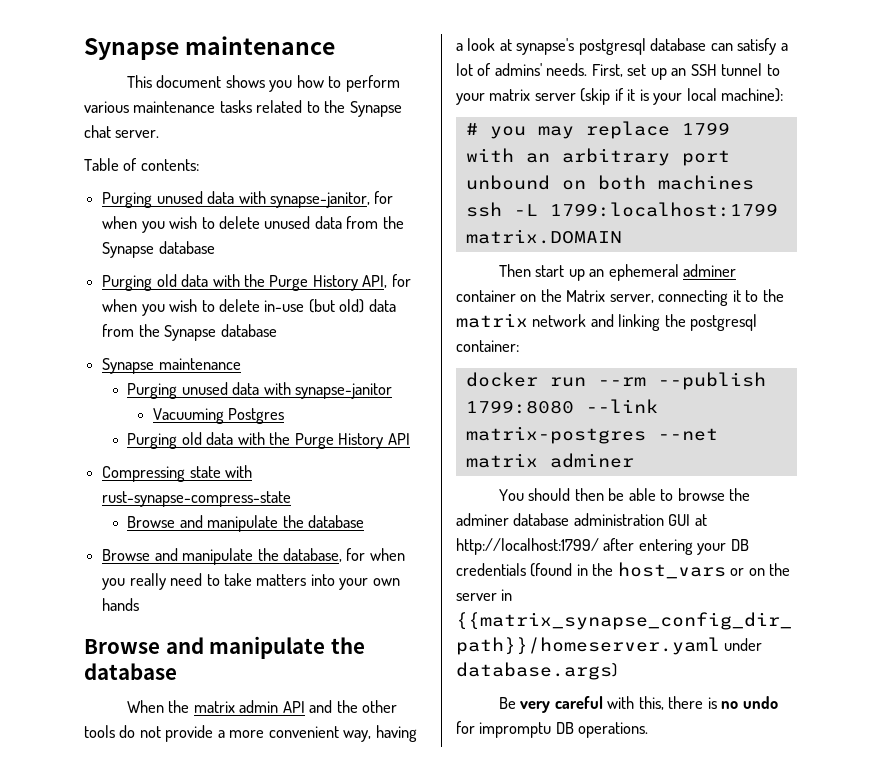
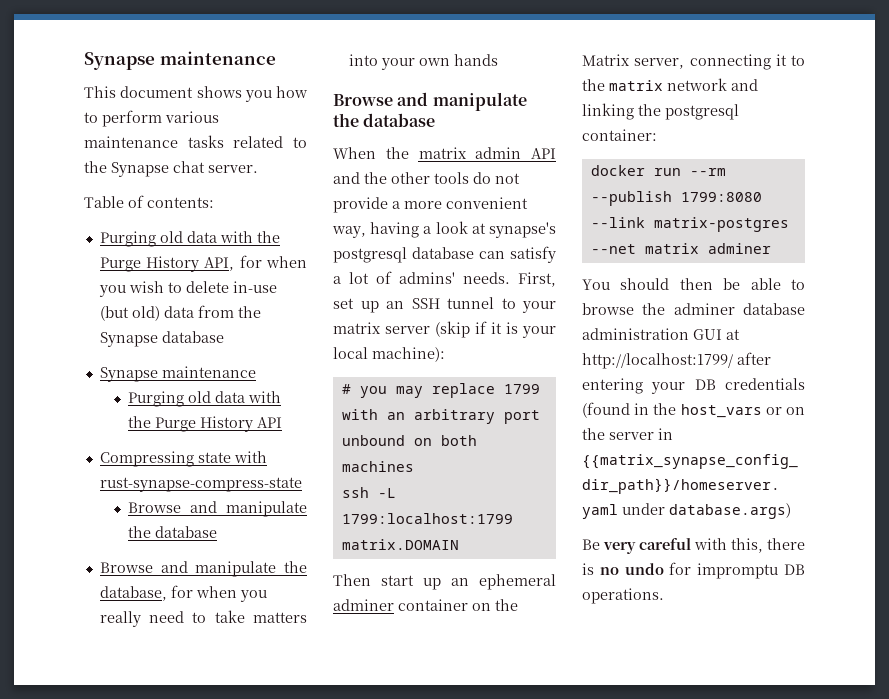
- Purging unused data with synapse-janitor, for when you wish to delete unused data from the Synapse database
- Purging unused data with synapse-janitor
- Vacuuming Postgres

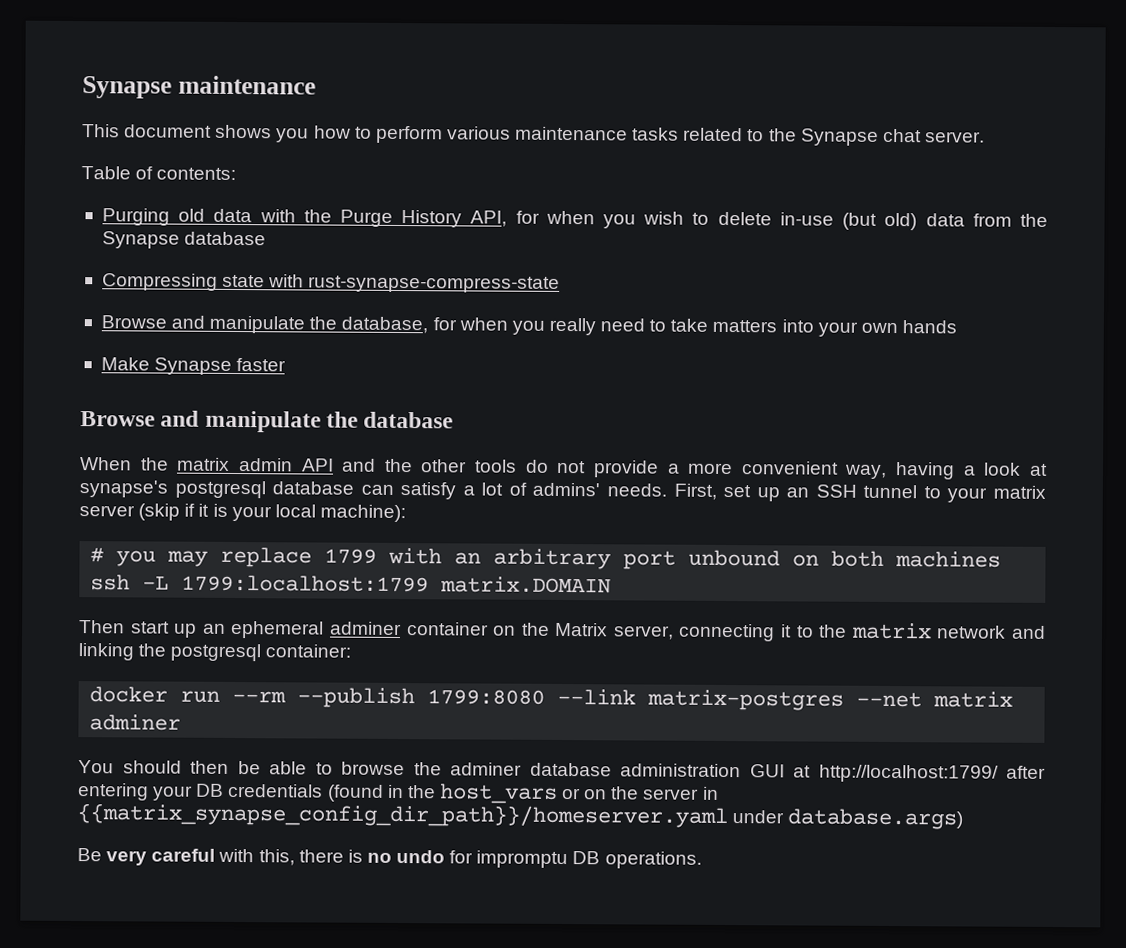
  Purging old data with the Purge History API, for when you wish to delete in-use (but old) data from the Synapse database
- Synapse maintenance
- Purging old data with the Purge History API
  Compressing state with rust-synapse-compress-state
- Browse and manipulate the database
+ Make Synapse faster

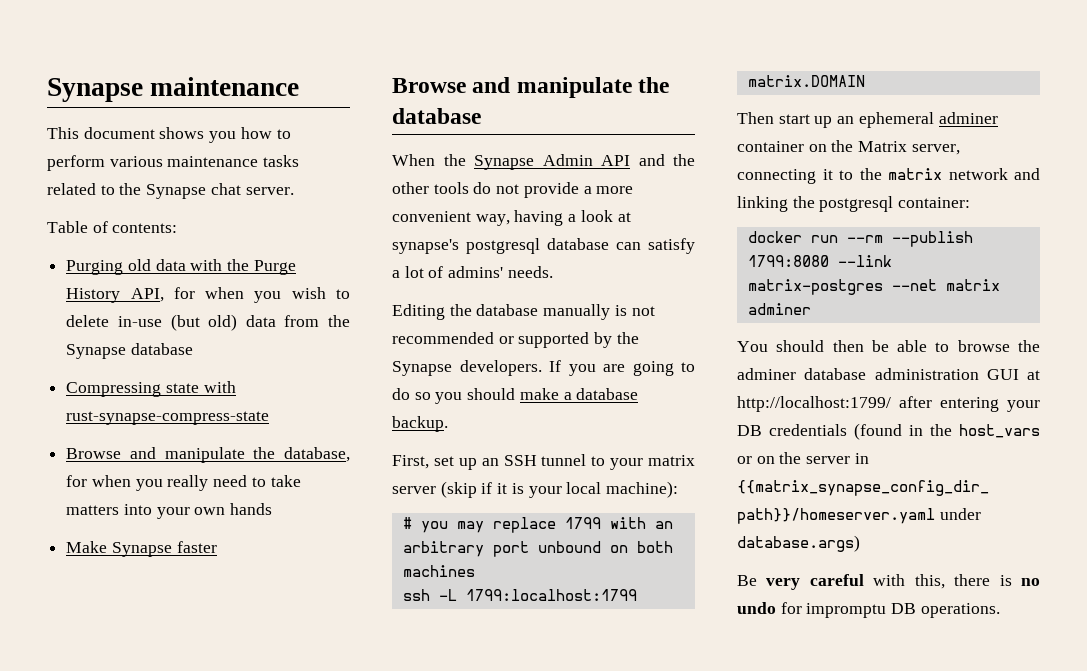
- When the matrix admin API and the other tools do not provide a more convenient way, having a look at synapse's postgresql database can satisfy a lot of admins' needs. First, set up an SSH tunnel to your matrix server (skip if it is your local machine):
+ When the Synapse Admin API and the other tools do not provide a more convenient way, having a look at synapse's postgresql database can satisfy a lot of admins' needs.
+ Editing the database manually is not recommended or supported by the Synapse developers. If you are going to do so you should make a database backup.
+ First, set up an SSH tunnel to your matrix server (skip if it is your local machine):

